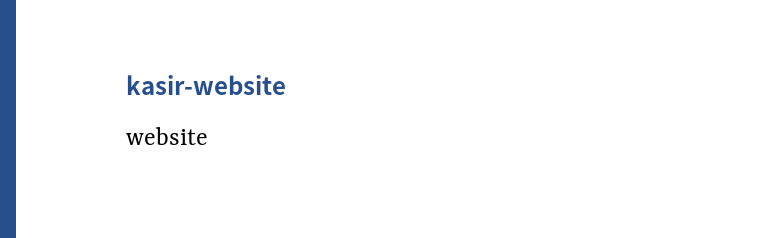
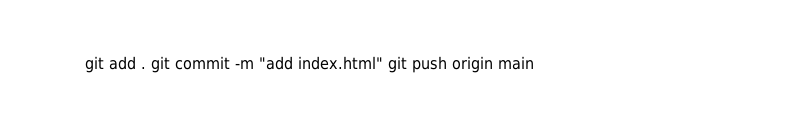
- kasir-website
- website
+ git add . git commit -m "add index.html" git push origin main

